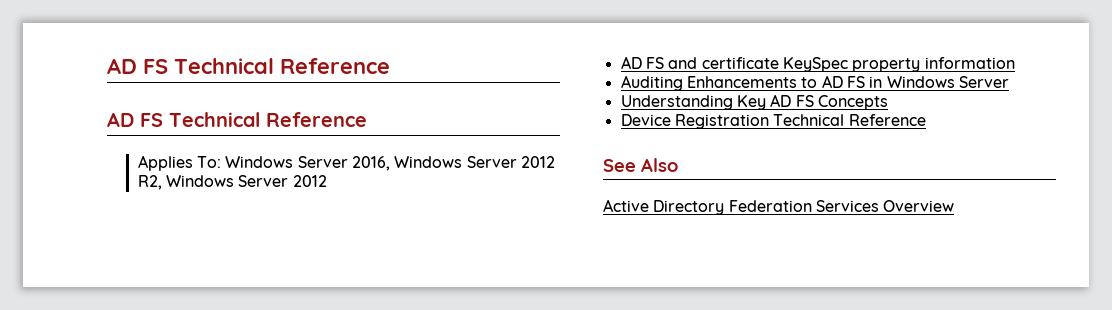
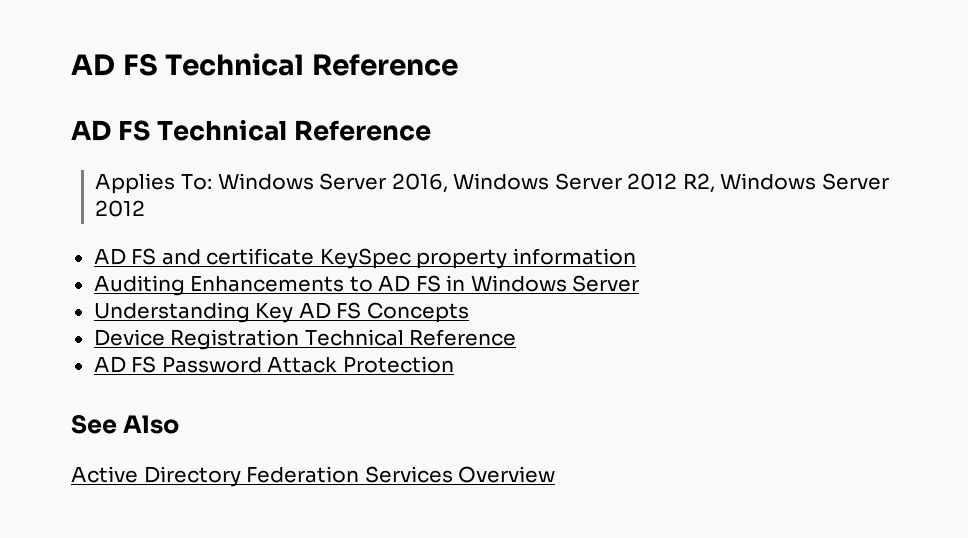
+ AD FS Password Attack Protection

